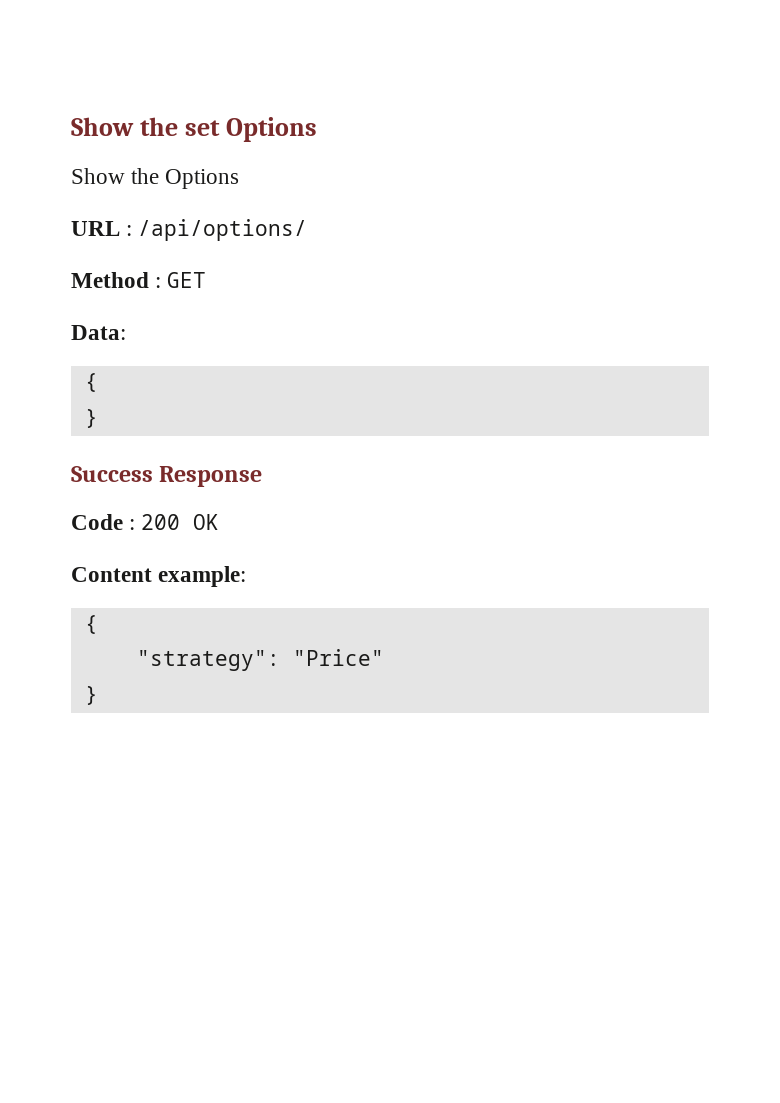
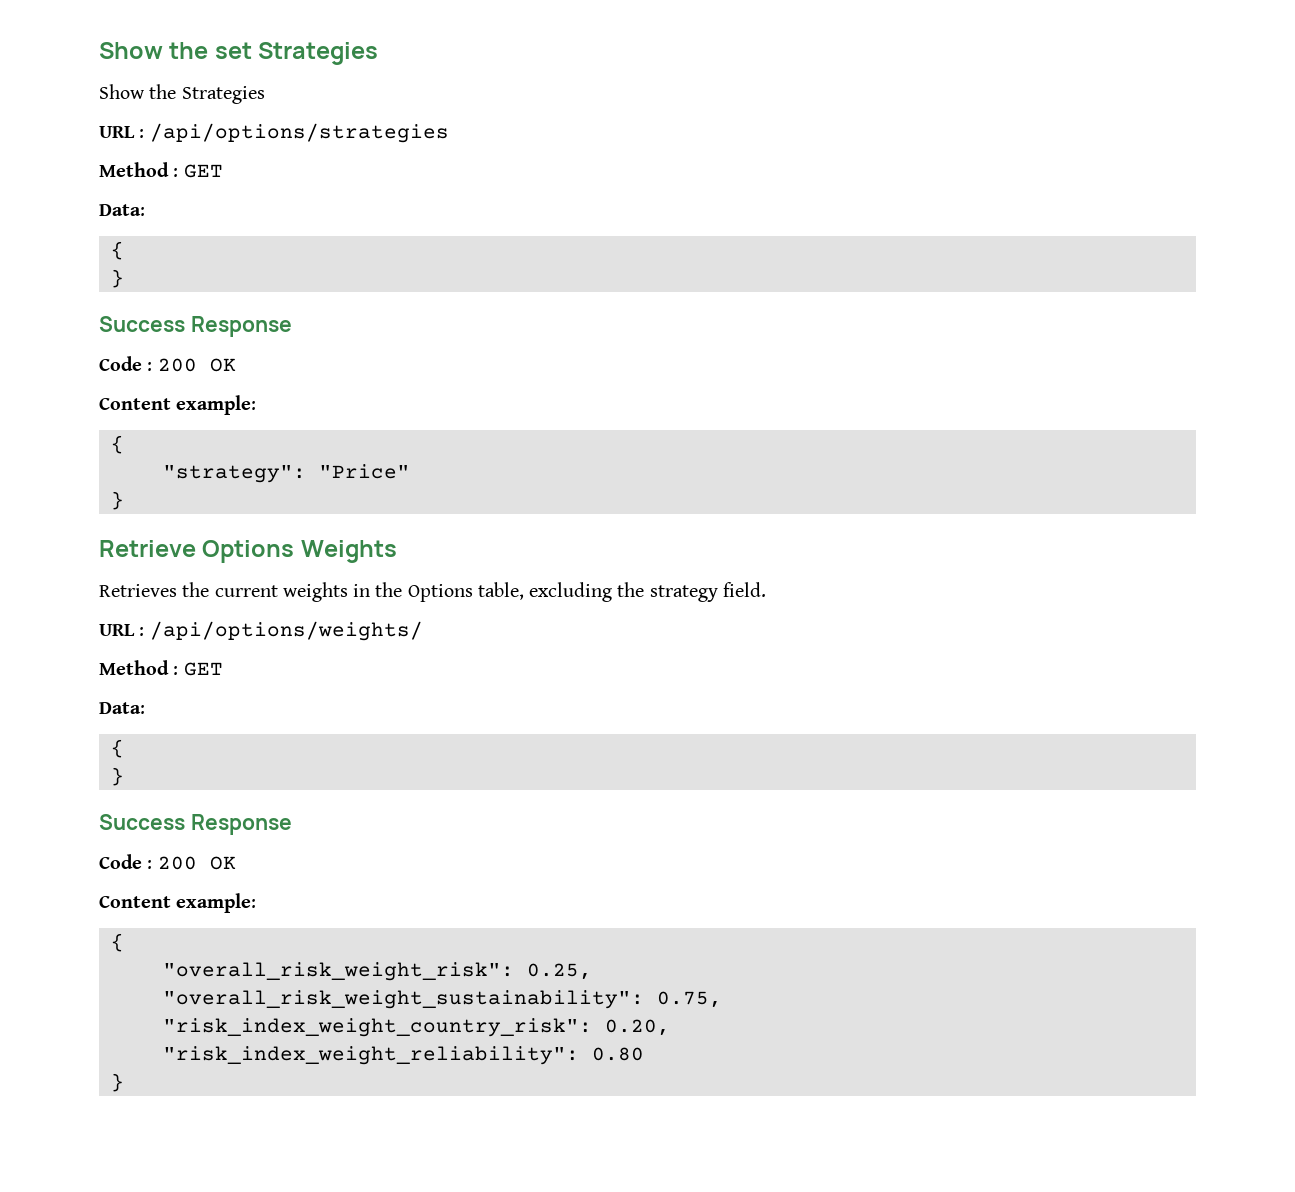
- Show the set Options
- Show the Options
- URL : /api/options/
+ Show the set Strategies
+ Show the Strategies
+ URL : /api/options/strategies
+ Retrieve Options Weights
+ Retrieves the current weights in the Options table, excluding the strategy field.
+ URL : /api/options/weights/
+ Method : GET
+ Data:
+ {
+ }
+ Success Response
+ Code : 200 OK
+ Content example:
+ {
+ "overall_risk_weight_risk": 0.25,
+ "overall_risk_weight_sustainability": 0.75,
+ "risk_index_weight_country_risk": 0.20,
+ "risk_index_weight_reliability": 0.80
+ }

